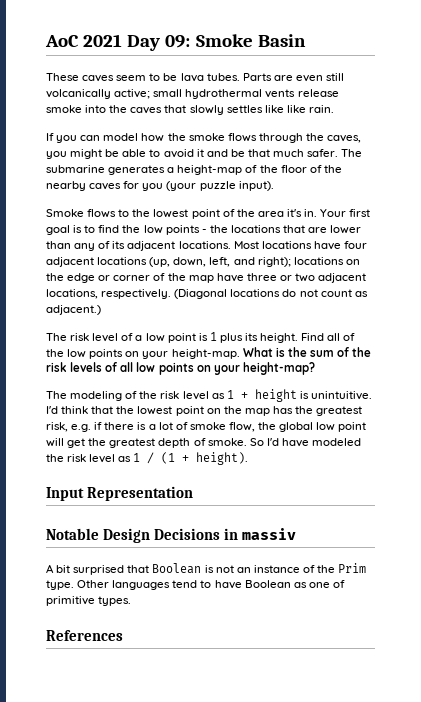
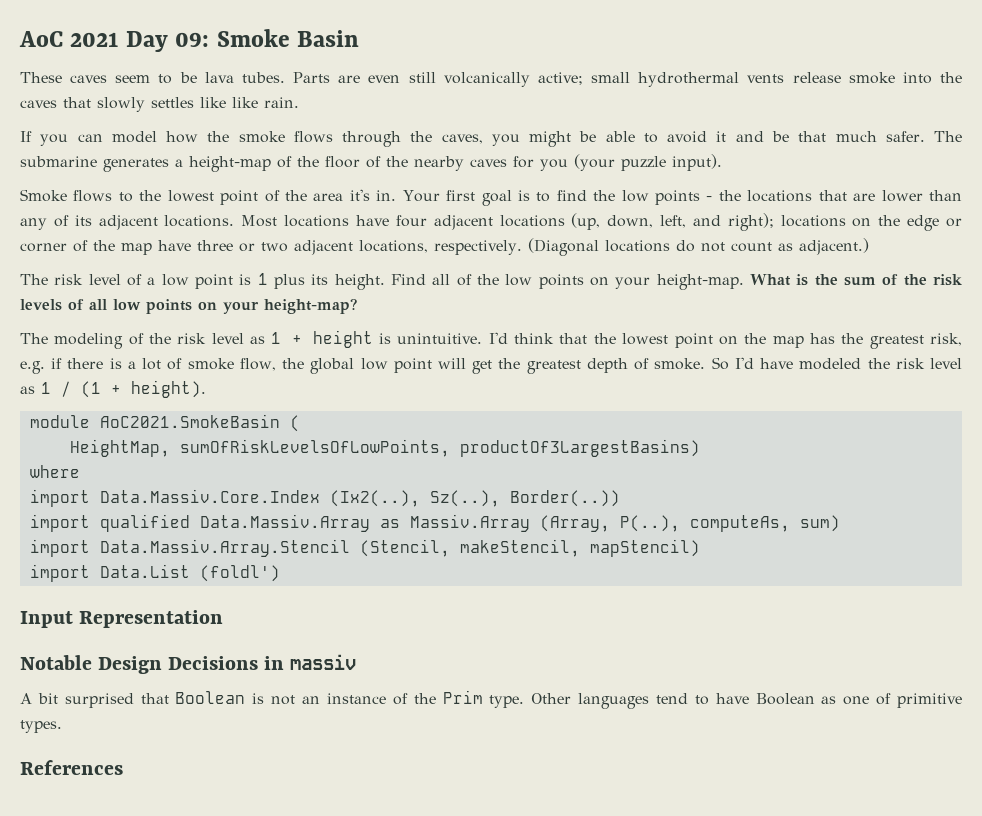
+ module AoC2021.SmokeBasin (
+ HeightMap, sumOfRiskLevelsOfLowPoints, productOf3LargestBasins)
+ where
+ import Data.Massiv.Core.Index (Ix2(..), Sz(..), Border(..))
+ import qualified Data.Massiv.Array as Massiv.Array (Array, P(..), computeAs, sum)
+ import Data.Massiv.Array.Stencil (Stencil, makeStencil, mapStencil)
+ import Data.List (foldl')

